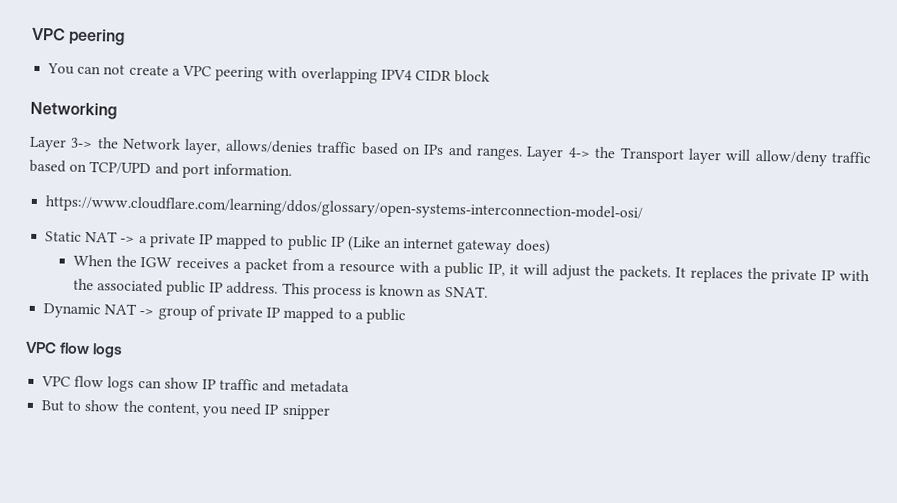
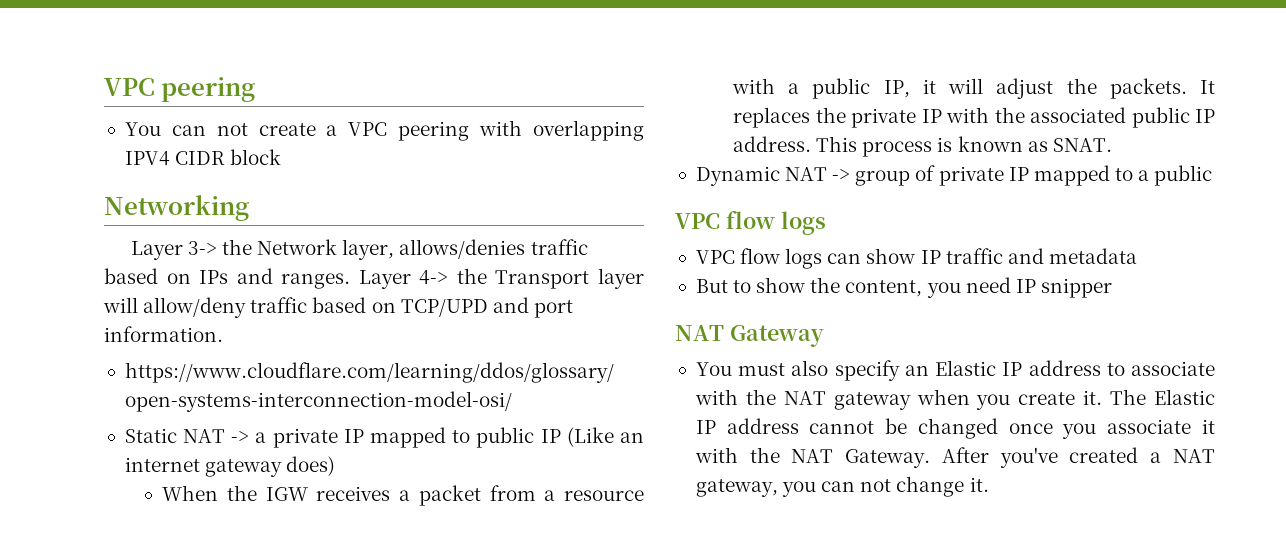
+ NAT Gateway
+ You must also specify an Elastic IP address to associate with the NAT gateway when you create it. The Elastic IP address cannot be changed once you associate it with the NAT Gateway. After you've created a NAT gateway, you can not change it.

